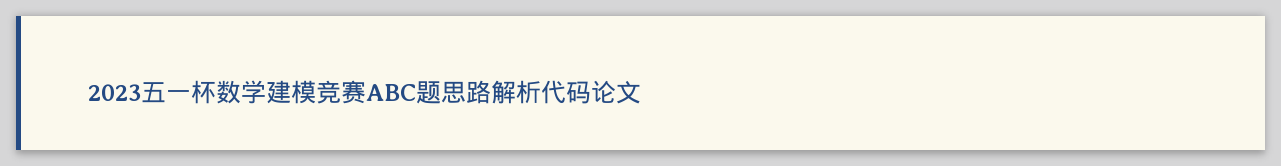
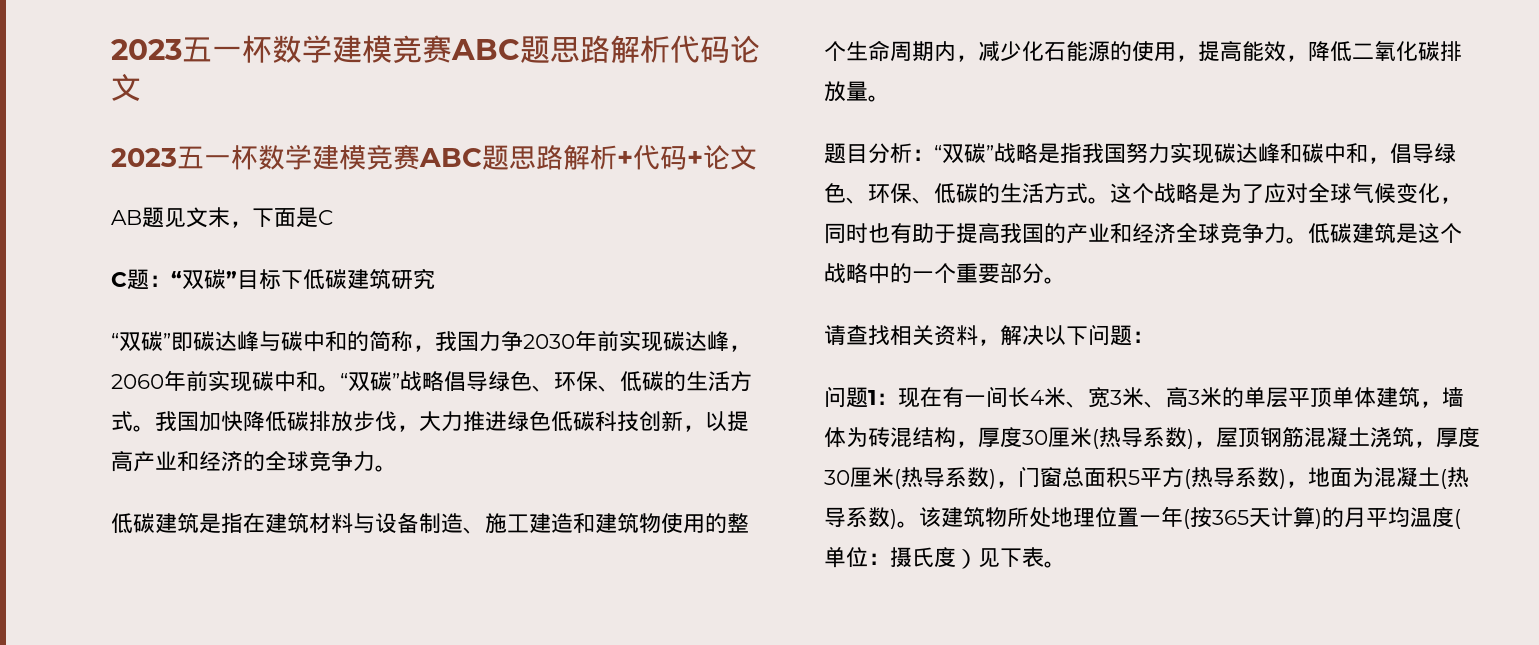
+ 2023五一杯数学建模竞赛ABC题思路解析+代码+论文
+ AB题见文末，下面是C
+ C题：“双碳”目标下低碳建筑研究
+ “双碳”即碳达峰与碳中和的简称，我国力争2030年前实现碳达峰，2060年前实现碳中和。“双碳”战略倡导绿色、环保、低碳的生活方式。我国加快降低碳排放步伐，大力推进绿色低碳科技创新，以提高产业和经济的全球竞争力。
+ 低碳建筑是指在建筑材料与设备制造、施工建造和建筑物使用的整个生命周期内，减少化石能源的使用，提高能效，降低二氧化碳排放量。
+ 题目分析：“双碳”战略是指我国努力实现碳达峰和碳中和，倡导绿色、环保、低碳的生活方式。这个战略是为了应对全球气候变化，同时也有助于提高我国的产业和经济全球竞争力。低碳建筑是这个战略中的一个重要部分。
+ 请查找相关资料，解决以下问题：
+ 问题1：现在有一间长4米、宽3米、高3米的单层平顶单体建筑，墙体为砖混结构，厚度30厘米(热导系数)，屋顶钢筋混凝土浇筑，厚度30厘米(热导系数)，门窗总面积5平方(热导系数)，地面为混凝土(热导系数)。该建筑物所处地理位置一年(按365天计算)的月平均温度(单位：摄氏度）见下表。

